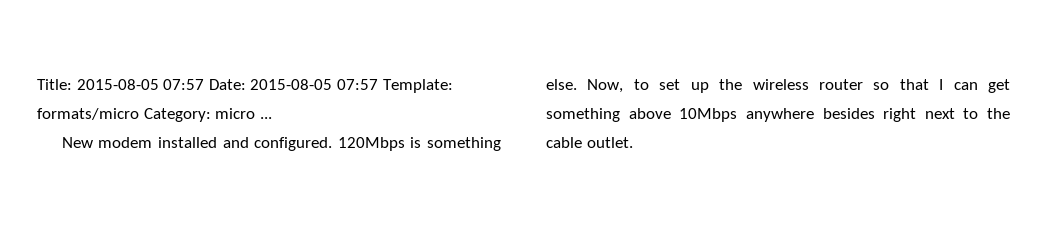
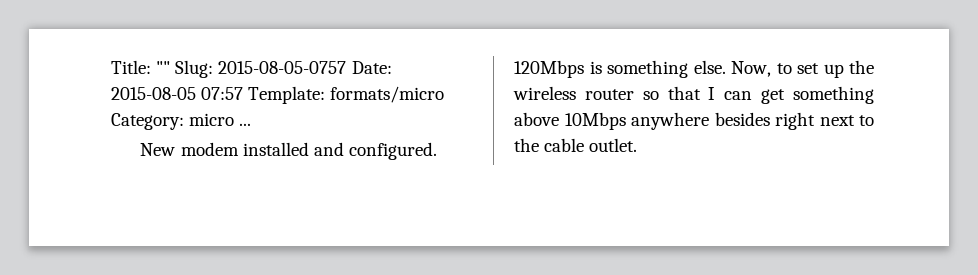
- Title: 2015-08-05 07:57 Date: 2015-08-05 07:57 Template: formats/micro Category: micro ...
+ Title: "" Slug: 2015-08-05-0757 Date: 2015-08-05 07:57 Template: formats/micro Category: micro ...

